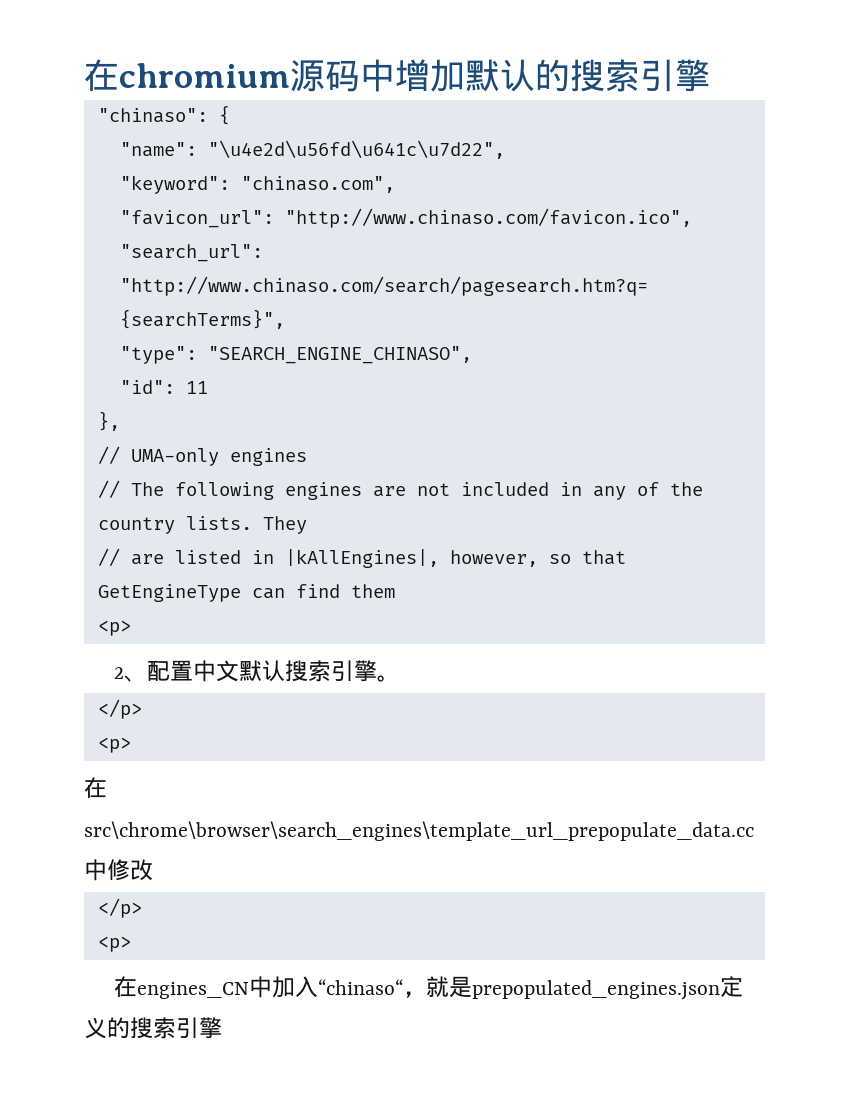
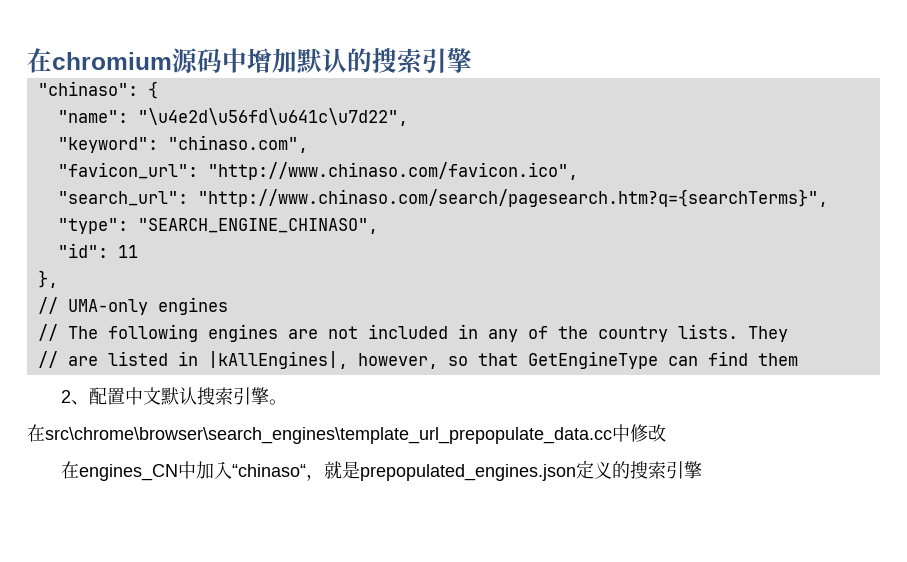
  // are listed in |kAllEngines|, however, so that GetEngineType can find them
- <p>
  2、配置中文默认搜索引擎。
- </p>
- <p>
  在src\chrome\browser\search_engines\template_url_prepopulate_data.cc中修改
- </p>
- <p>

